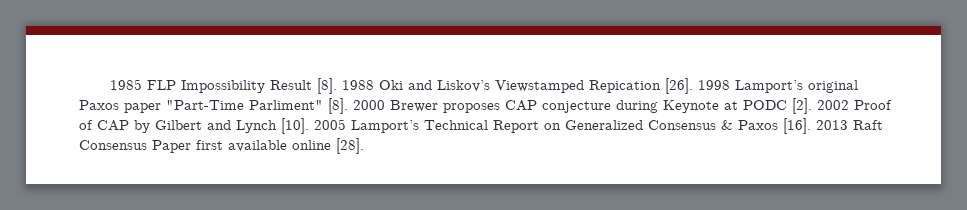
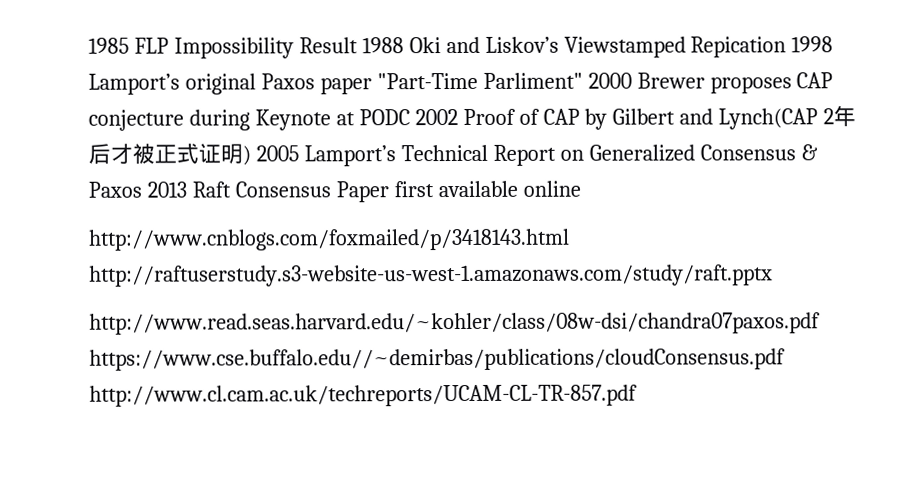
- 1985 FLP Impossibility Result [8]. 1988 Oki and Liskov’s Viewstamped Repication [26]. 1998 Lamport’s original Paxos paper "Part-Time Parliment" [8]. 2000 Brewer proposes CAP conjecture during Keynote at PODC [2]. 2002 Proof of CAP by Gilbert and Lynch [10]. 2005 Lamport’s Technical Report on Generalized Consensus & Paxos [16]. 2013 Raft Consensus Paper first available online [28].
+ 1985 FLP Impossibility Result 1988 Oki and Liskov’s Viewstamped Repication 1998 Lamport’s original Paxos paper "Part-Time Parliment" 2000 Brewer proposes CAP conjecture during Keynote at PODC 2002 Proof of CAP by Gilbert and Lynch(CAP 2年后才被正式证明) 2005 Lamport’s Technical Report on Generalized Consensus & Paxos 2013 Raft Consensus Paper first available online
+ http://www.cnblogs.com/foxmailed/p/3418143.html http://raftuserstudy.s3-website-us-west-1.amazonaws.com/study/raft.pptx
+ http://www.read.seas.harvard.edu/~kohler/class/08w-dsi/chandra07paxos.pdf https://www.cse.buffalo.edu//~demirbas/publications/cloudConsensus.pdf http://www.cl.cam.ac.uk/techreports/UCAM-CL-TR-857.pdf

